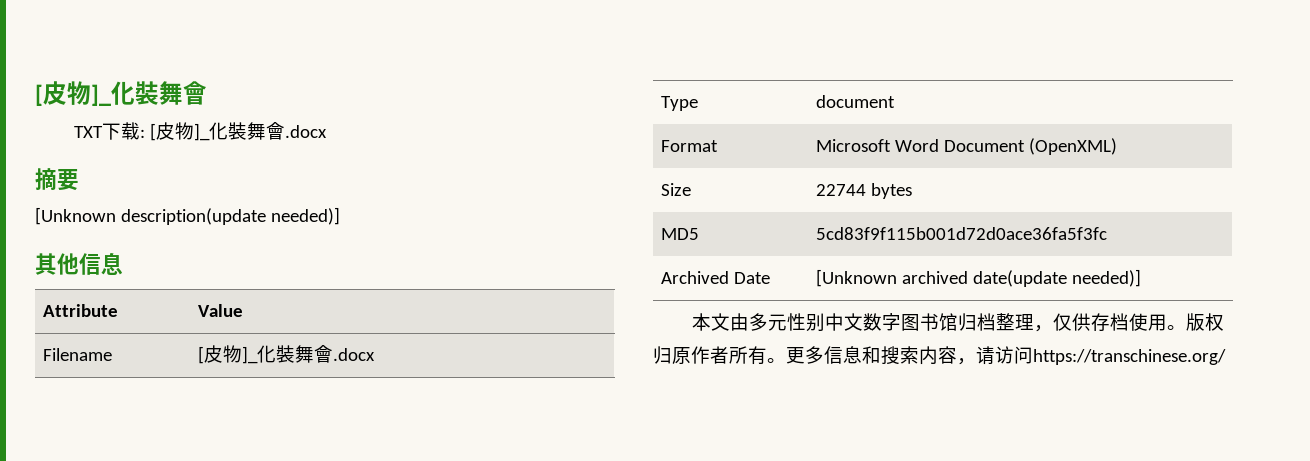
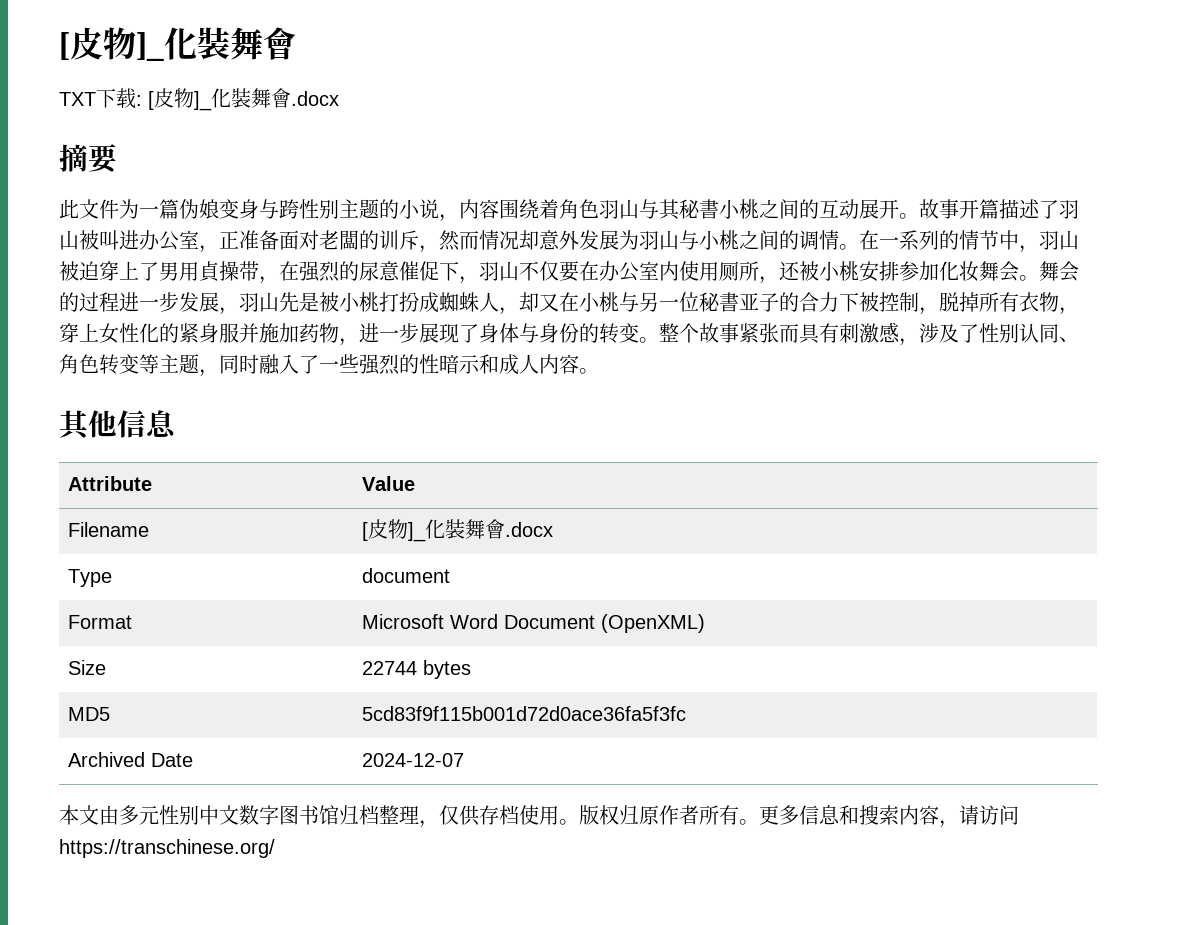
- [Unknown description(update needed)]
+ 此文件为一篇伪娘变身与跨性别主题的小说，内容围绕着角色羽山与其秘書小桃之间的互动展开。故事开篇描述了羽山被叫进办公室，正准备面对老闆的训斥，然而情况却意外发展为羽山与小桃之间的调情。在一系列的情节中，羽山被迫穿上了男用貞操带，在强烈的尿意催促下，羽山不仅要在办公室内使用厕所，还被小桃安排参加化妆舞会。舞会的过程进一步发展，羽山先是被小桃打扮成蜘蛛人，却又在小桃与另一位秘書亚子的合力下被控制，脱掉所有衣物，穿上女性化的紧身服并施加药物，进一步展现了身体与身份的转变。整个故事紧张而具有刺激感，涉及了性别认同、角色转变等主题，同时融入了一些强烈的性暗示和成人内容。
- Archived Date | [Unknown archived date(update needed)]
+ Archived Date | 2024-12-07

